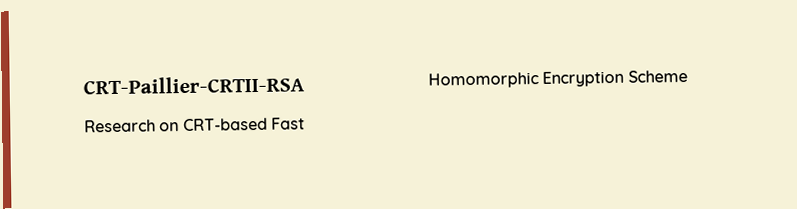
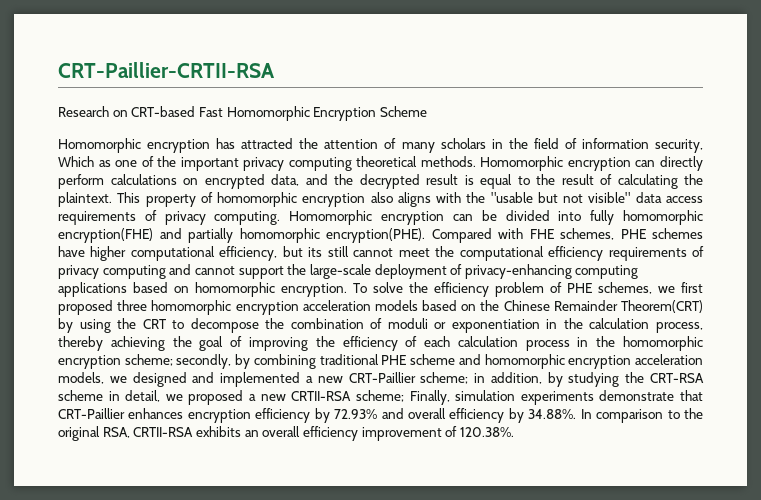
+ Homomorphic encryption has attracted the attention of many scholars in the field of information security, Which as one of the important privacy computing theoretical methods. Homomorphic encryption can directly perform calculations on encrypted data, and the decrypted result is equal to the result of calculating the plaintext. This property of homomorphic encryption also aligns with the "usable but not visible" data access requirements of privacy computing. Homomorphic encryption can be divided into fully homomorphic encryption(FHE) and partially homomorphic encryption(PHE). Compared with FHE schemes, PHE schemes have higher computational efficiency, but its still cannot meet the computational efficiency requirements of privacy computing and cannot support the large-scale deployment of privacy-enhancing computing applications based on homomorphic encryption. To solve the efficiency problem of PHE schemes, we first proposed three homomorphic encryption acceleration models based on the Chinese Remainder Theorem(CRT) by using the CRT to decompose the combination of moduli or exponentiation in the calculation process, thereby achieving the goal of improving the efficiency of each calculation process in the homomorphic encryption scheme; secondly, by combining traditional PHE scheme and homomorphic encryption acceleration models, we designed and implemented a new CRT-Paillier scheme; in addition, by studying the CRT-RSA scheme in detail, we proposed a new CRTII-RSA scheme; Finally, simulation experiments demonstrate that CRT-Paillier enhances encryption efficiency by 72.93% and overall efficiency by 34.88%. In comparison to the original RSA, CRTII-RSA exhibits an overall efficiency improvement of 120.38%.

